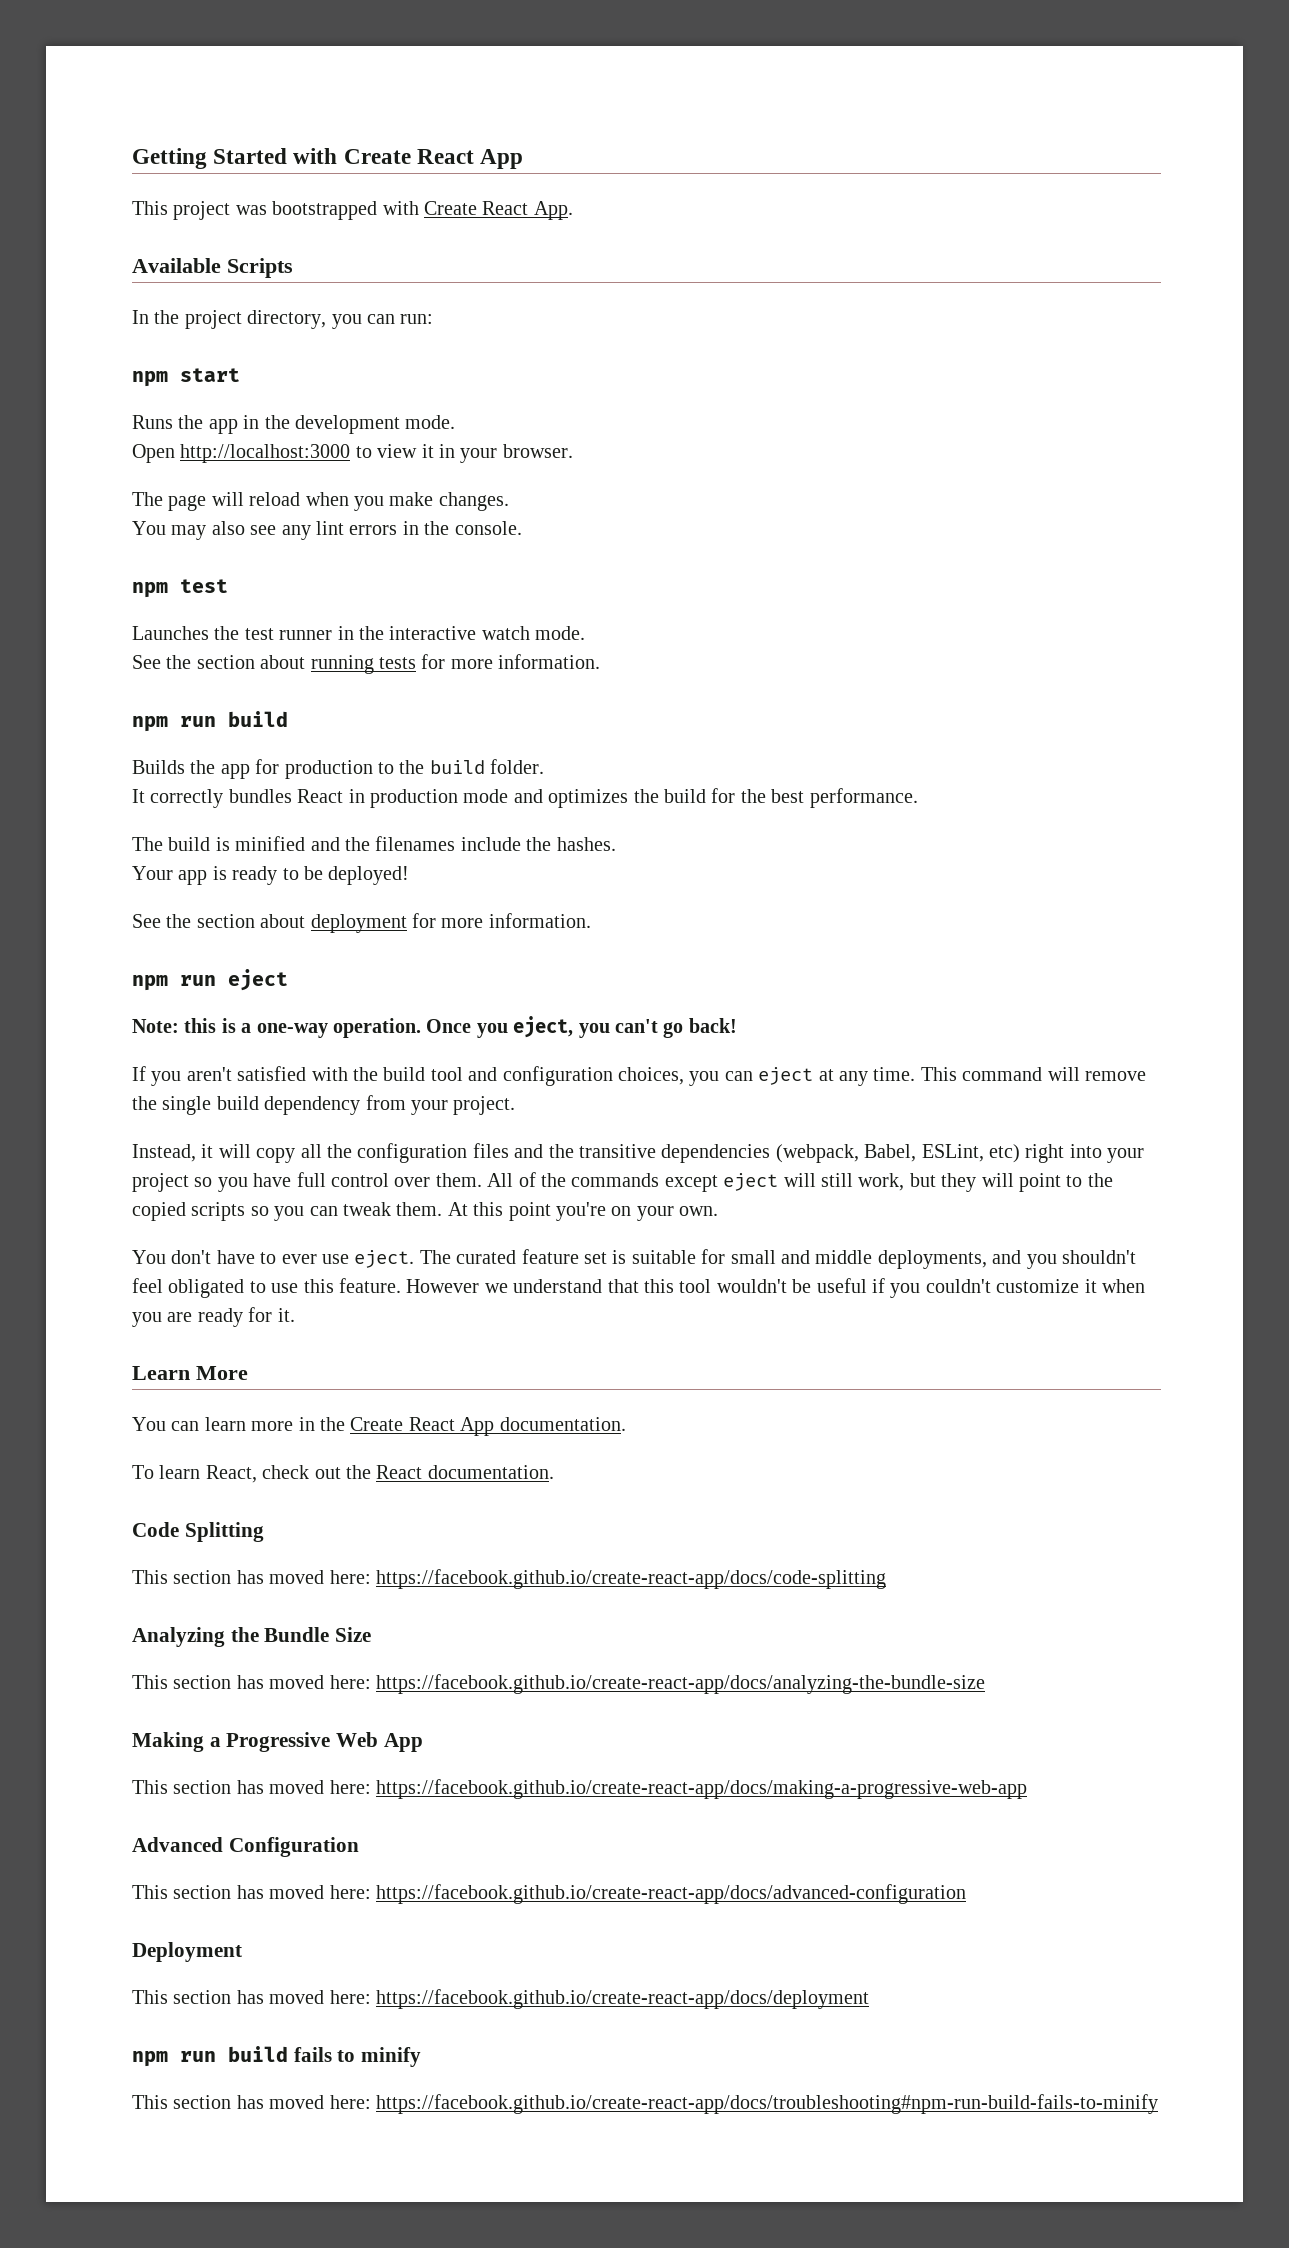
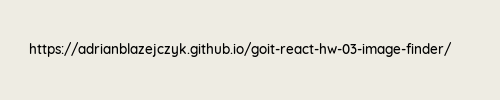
- Getting Started with Create React App
- This project was bootstrapped with Create React App.
- Available Scripts
- In the project directory, you can run:
- npm start
- Runs the app in the development mode.
- Open http://localhost:3000 to view it in your browser.
- The page will reload when you make changes.
- You may also see any lint errors in the console.
- npm test
- Launches the test runner in the interactive watch mode.
- See the section about running tests for more information.
- npm run build
- Builds the app for production to the build folder.
- It correctly bundles React in production mode and optimizes the build for the best performance.
- The build is minified and the filenames include the hashes.
- Your app is ready to be deployed!
- See the section about deployment for more information.
- npm run eject
- Note: this is a one-way operation. Once you eject, you can't go back!
- If you aren't satisfied with the build tool and configuration choices, you can eject at any time. This command will remove the single build dependency from your project.
- Instead, it will copy all the configuration files and the transitive dependencies (webpack, Babel, ESLint, etc) right into your project so you have full control over them. All of the commands except eject will still work, but they will point to the copied scripts so you can tweak them. At this point you're on your own.
- You don't have to ever use eject. The curated feature set is suitable for small and middle deployments, and you shouldn't feel obligated to use this feature. However we understand that this tool wouldn't be useful if you couldn't customize it when you are ready for it.
- Learn More
- You can learn more in the Create React App documentation.
- To learn React, check out the React documentation.
- Code Splitting
- This section has moved here: https://facebook.github.io/create-react-app/docs/code-splitting
- Analyzing the Bundle Size
- This section has moved here: https://facebook.github.io/create-react-app/docs/analyzing-the-bundle-size
- Making a Progressive Web App
- This section has moved here: https://facebook.github.io/create-react-app/docs/making-a-progressive-web-app
- Advanced Configuration
- This section has moved here: https://facebook.github.io/create-react-app/docs/advanced-configuration
- Deployment
- This section has moved here: https://facebook.github.io/create-react-app/docs/deployment
- npm run build fails to minify
- This section has moved here: https://facebook.github.io/create-react-app/docs/troubleshooting#npm-run-build-fails-to-minify
+ https://adrianblazejczyk.github.io/goit-react-hw-03-image-finder/

